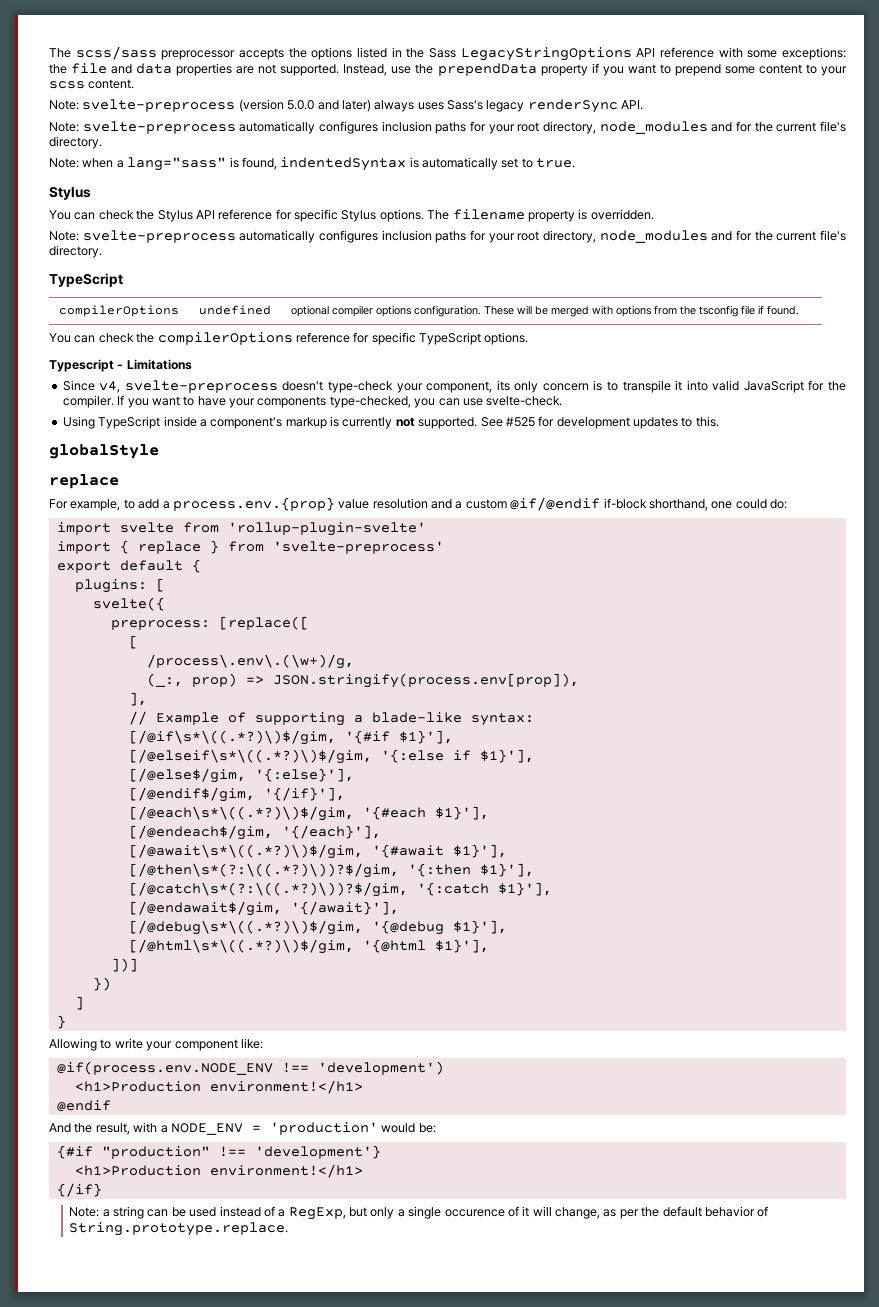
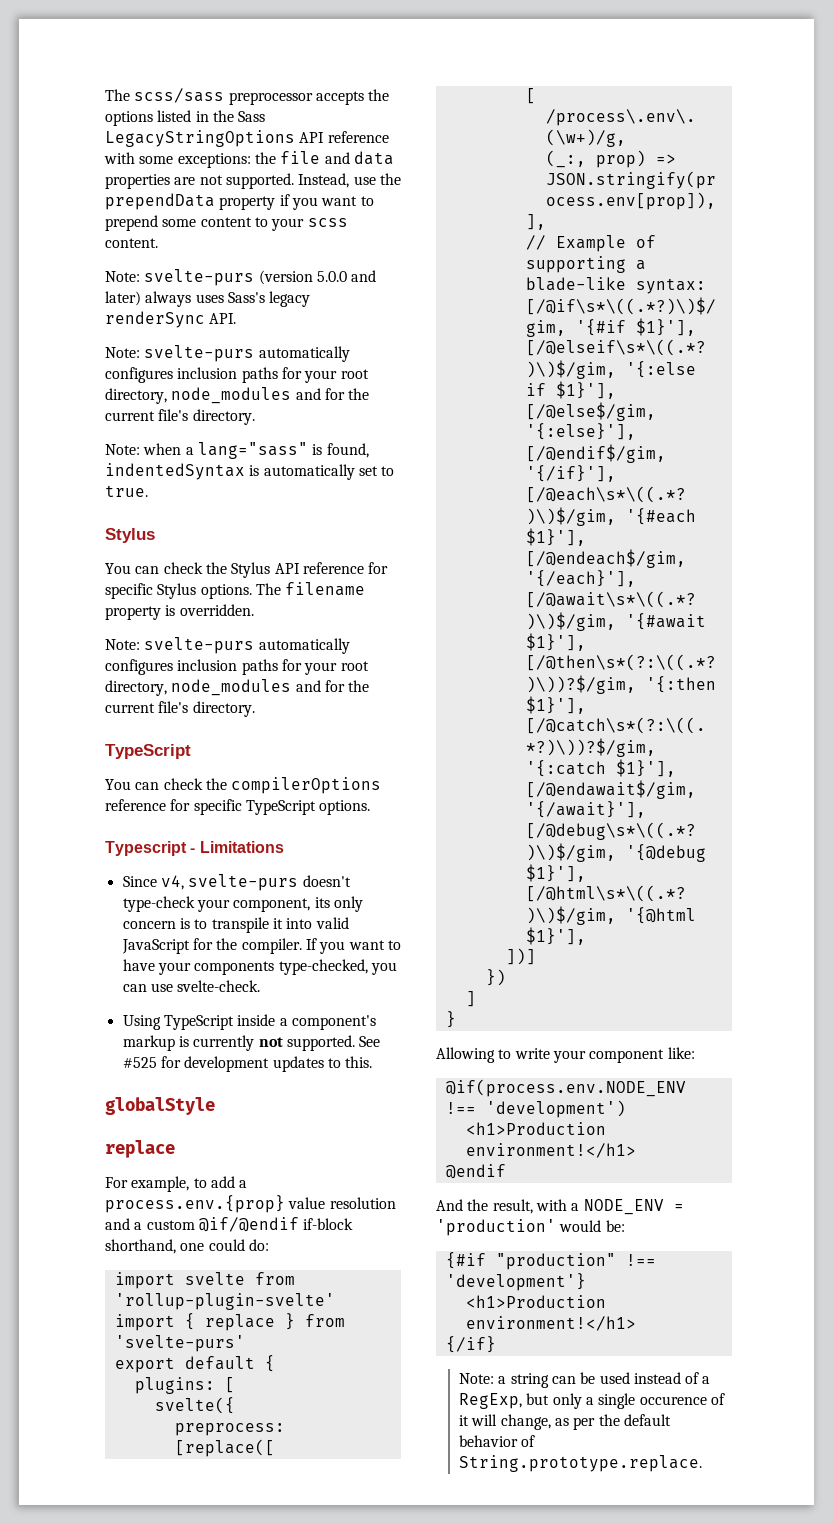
- Note: svelte-preprocess (version 5.0.0 and later) always uses Sass's legacy renderSync API.
- Note: svelte-preprocess automatically configures inclusion paths for your root directory, node_modules and for the current file's directory.
+ Note: svelte-purs (version 5.0.0 and later) always uses Sass's legacy renderSync API.
+ Note: svelte-purs automatically configures inclusion paths for your root directory, node_modules and for the current file's directory.
  The filename property is overridden.
- Note: svelte-preprocess automatically configures inclusion paths for your root directory, node_modules and for the current file's directory.
+ Note: svelte-purs automatically configures inclusion paths for your root directory, node_modules and for the current file's directory.
- compilerOptions | undefined | optional compiler options configuration. These will be merged with options from the tsconfig file if found.
- Since v4, svelte-preprocess doesn't type-check your component, its only concern is to transpile it into valid JavaScript for the compiler.
+ Since v4, svelte-purs doesn't type-check your component, its only concern is to transpile it into valid JavaScript for the compiler.
- import { replace } from 'svelte-preprocess'
+ import { replace } from 'svelte-purs'

